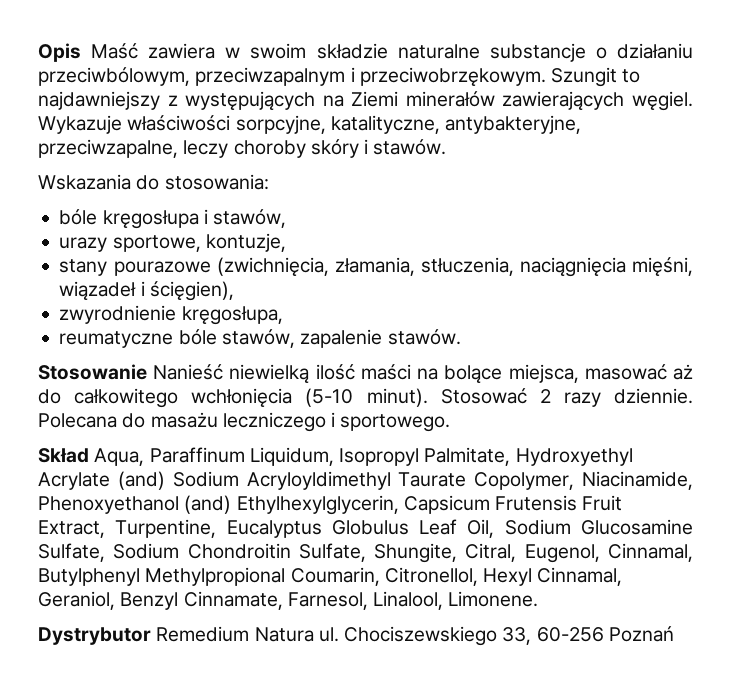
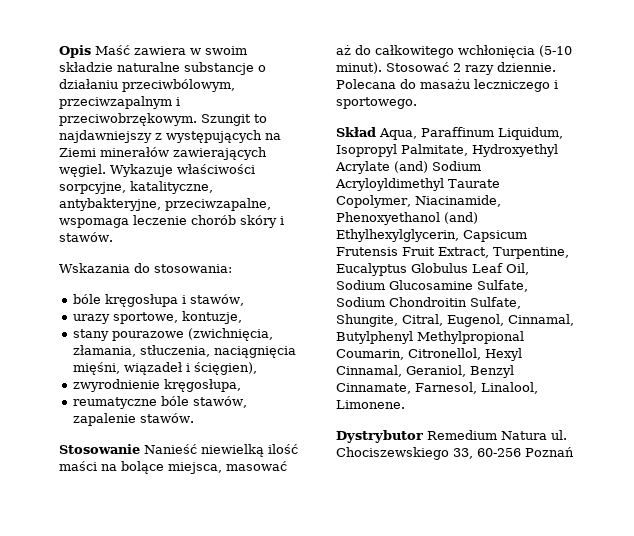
- Wykazuje właściwości sorpcyjne, katalityczne, antybakteryjne, przeciwzapalne, leczy choroby skóry i stawów.
+ Wykazuje właściwości sorpcyjne, katalityczne, antybakteryjne, przeciwzapalne, wspomaga leczenie chorób skóry i stawów.

